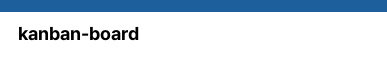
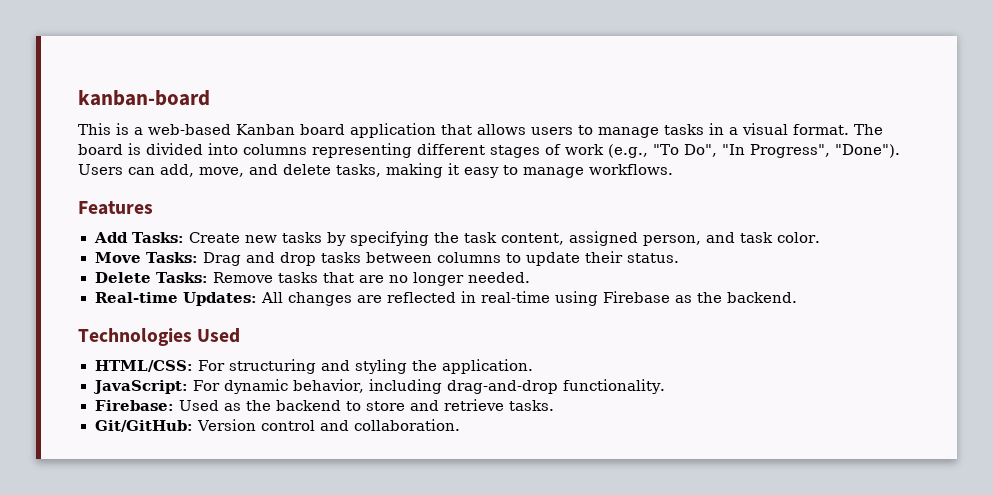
+ This is a web-based Kanban board application that allows users to manage tasks in a visual format. The board is divided into columns representing different stages of work (e.g., "To Do", "In Progress", "Done"). Users can add, move, and delete tasks, making it easy to manage workflows.
+ Features
+ Add Tasks: Create new tasks by specifying the task content, assigned person, and task color.
+ Move Tasks: Drag and drop tasks between columns to update their status.
+ Delete Tasks: Remove tasks that are no longer needed.
+ Real-time Updates: All changes are reflected in real-time using Firebase as the backend.
+ Technologies Used
+ HTML/CSS: For structuring and styling the application.
+ JavaScript: For dynamic behavior, including drag-and-drop functionality.
+ Firebase: Used as the backend to store and retrieve tasks.
+ Git/GitHub: Version control and collaboration.

